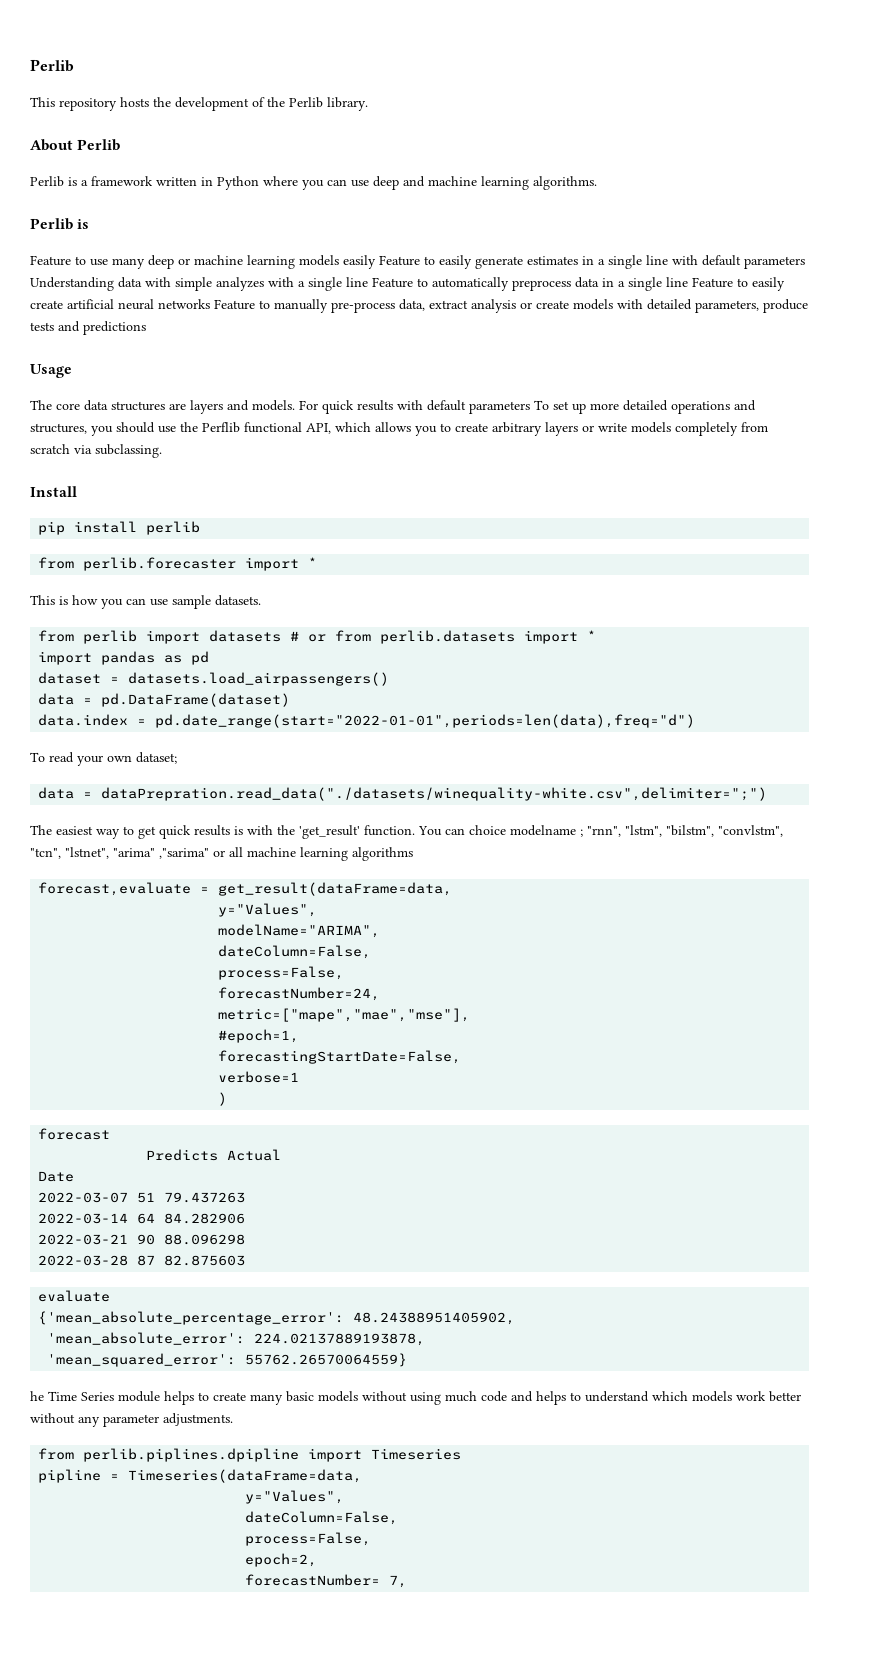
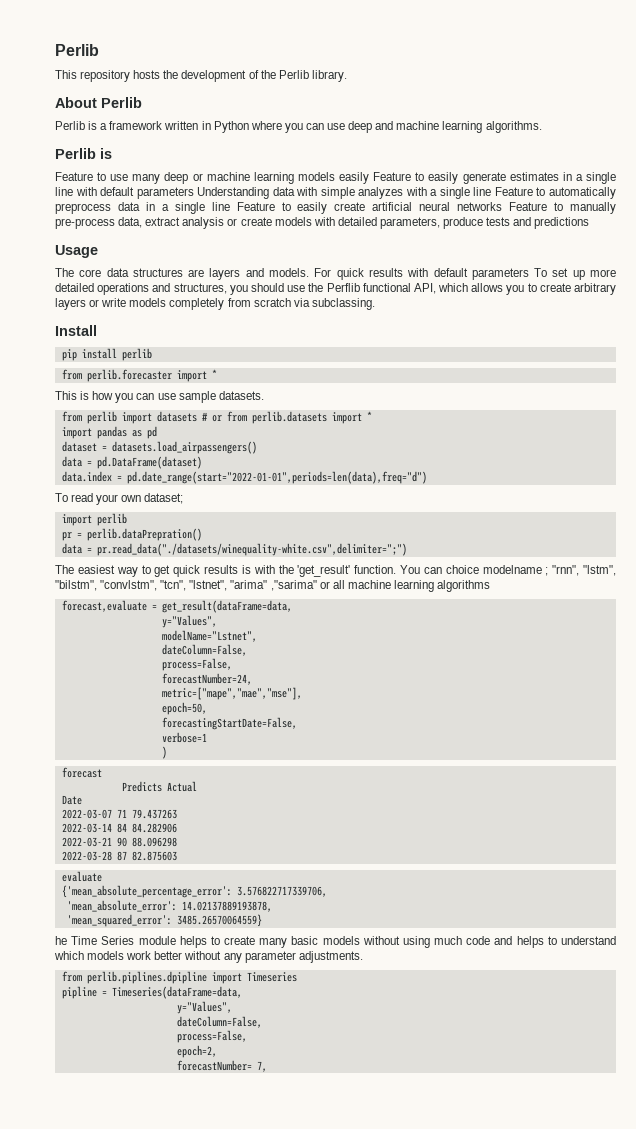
- data = dataPrepration.read_data("./datasets/winequality-white.csv",delimiter=";")
+ import perlib
+ pr = perlib.dataPrepration()
+ data = pr.read_data("./datasets/winequality-white.csv",delimiter=";")
- modelName="ARIMA",
+ modelName="Lstnet",
- #epoch=1,
+ epoch=50,
- 2022-03-07 51 79.437263
+ 2022-03-07 71 79.437263
- 2022-03-14 64 84.282906
+ 2022-03-14 84 84.282906
- {'mean_absolute_percentage_error': 48.24388951405902,
+ {'mean_absolute_percentage_error': 3.576822717339706,
- 'mean_absolute_error': 224.02137889193878,
+ 'mean_absolute_error': 14.02137889193878,
- 'mean_squared_error': 55762.26570064559}
+ 'mean_squared_error': 3485.26570064559}

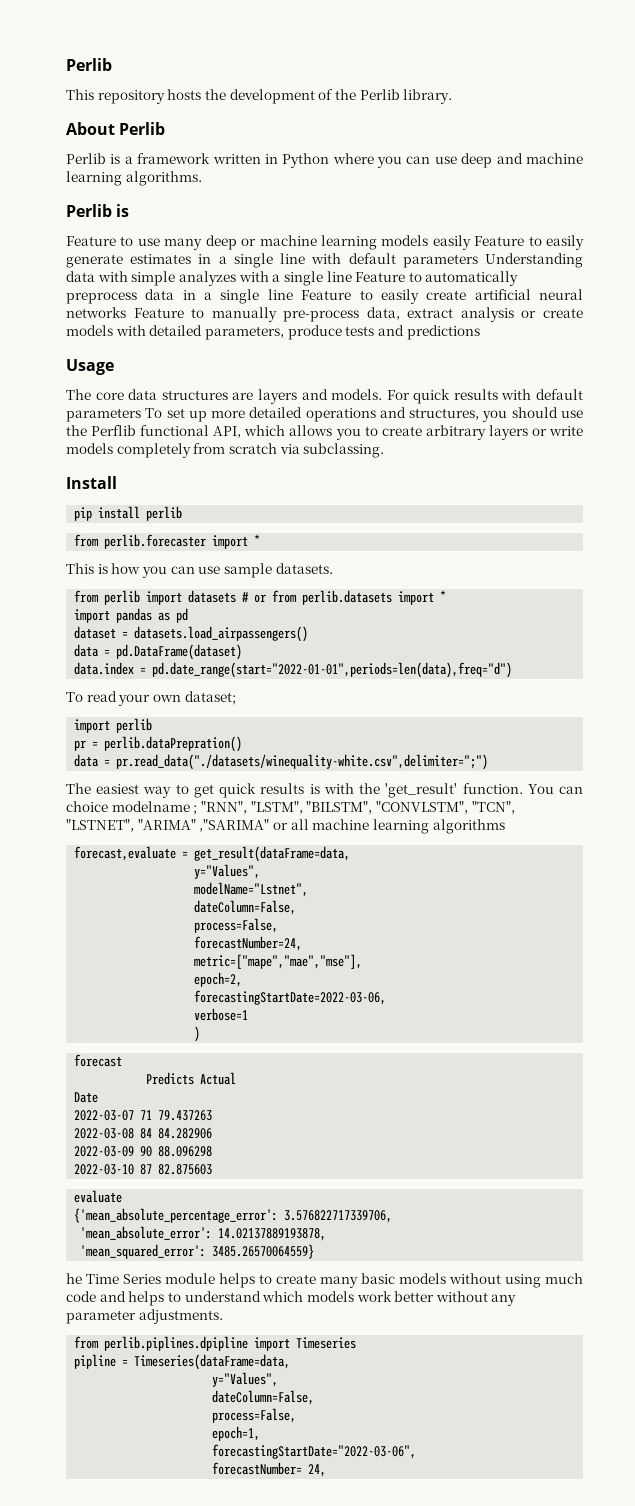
- You can choice modelname ; "rnn", "lstm", "bilstm", "convlstm", "tcn", "lstnet", "arima" ,"sarima" or all machine learning algorithms
+ You can choice modelname ; "RNN", "LSTM", "BILSTM", "CONVLSTM", "TCN", "LSTNET", "ARIMA" ,"SARIMA" or all machine learning algorithms
- epoch=50,
- forecastingStartDate=False,
+ epoch=2,
+ forecastingStartDate=2022-03-06,
- 2022-03-14 84 84.282906
+ 2022-03-08 84 84.282906
- 2022-03-21 90 88.096298
+ 2022-03-09 90 88.096298
- 2022-03-28 87 82.875603
+ 2022-03-10 87 82.875603
- epoch=2,
+ epoch=1,
+ forecastingStartDate="2022-03-06",
- forecastNumber= 7,
+ forecastNumber= 24,

